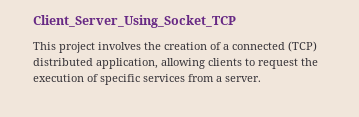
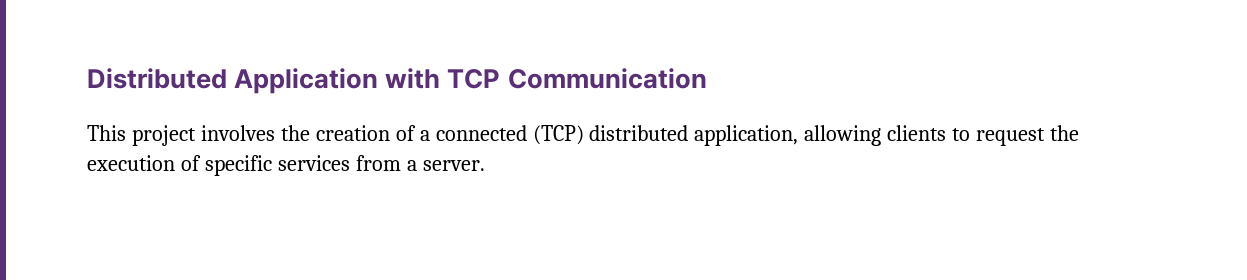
- Client_Server_Using_Socket_TCP
+ Distributed Application with TCP Communication

